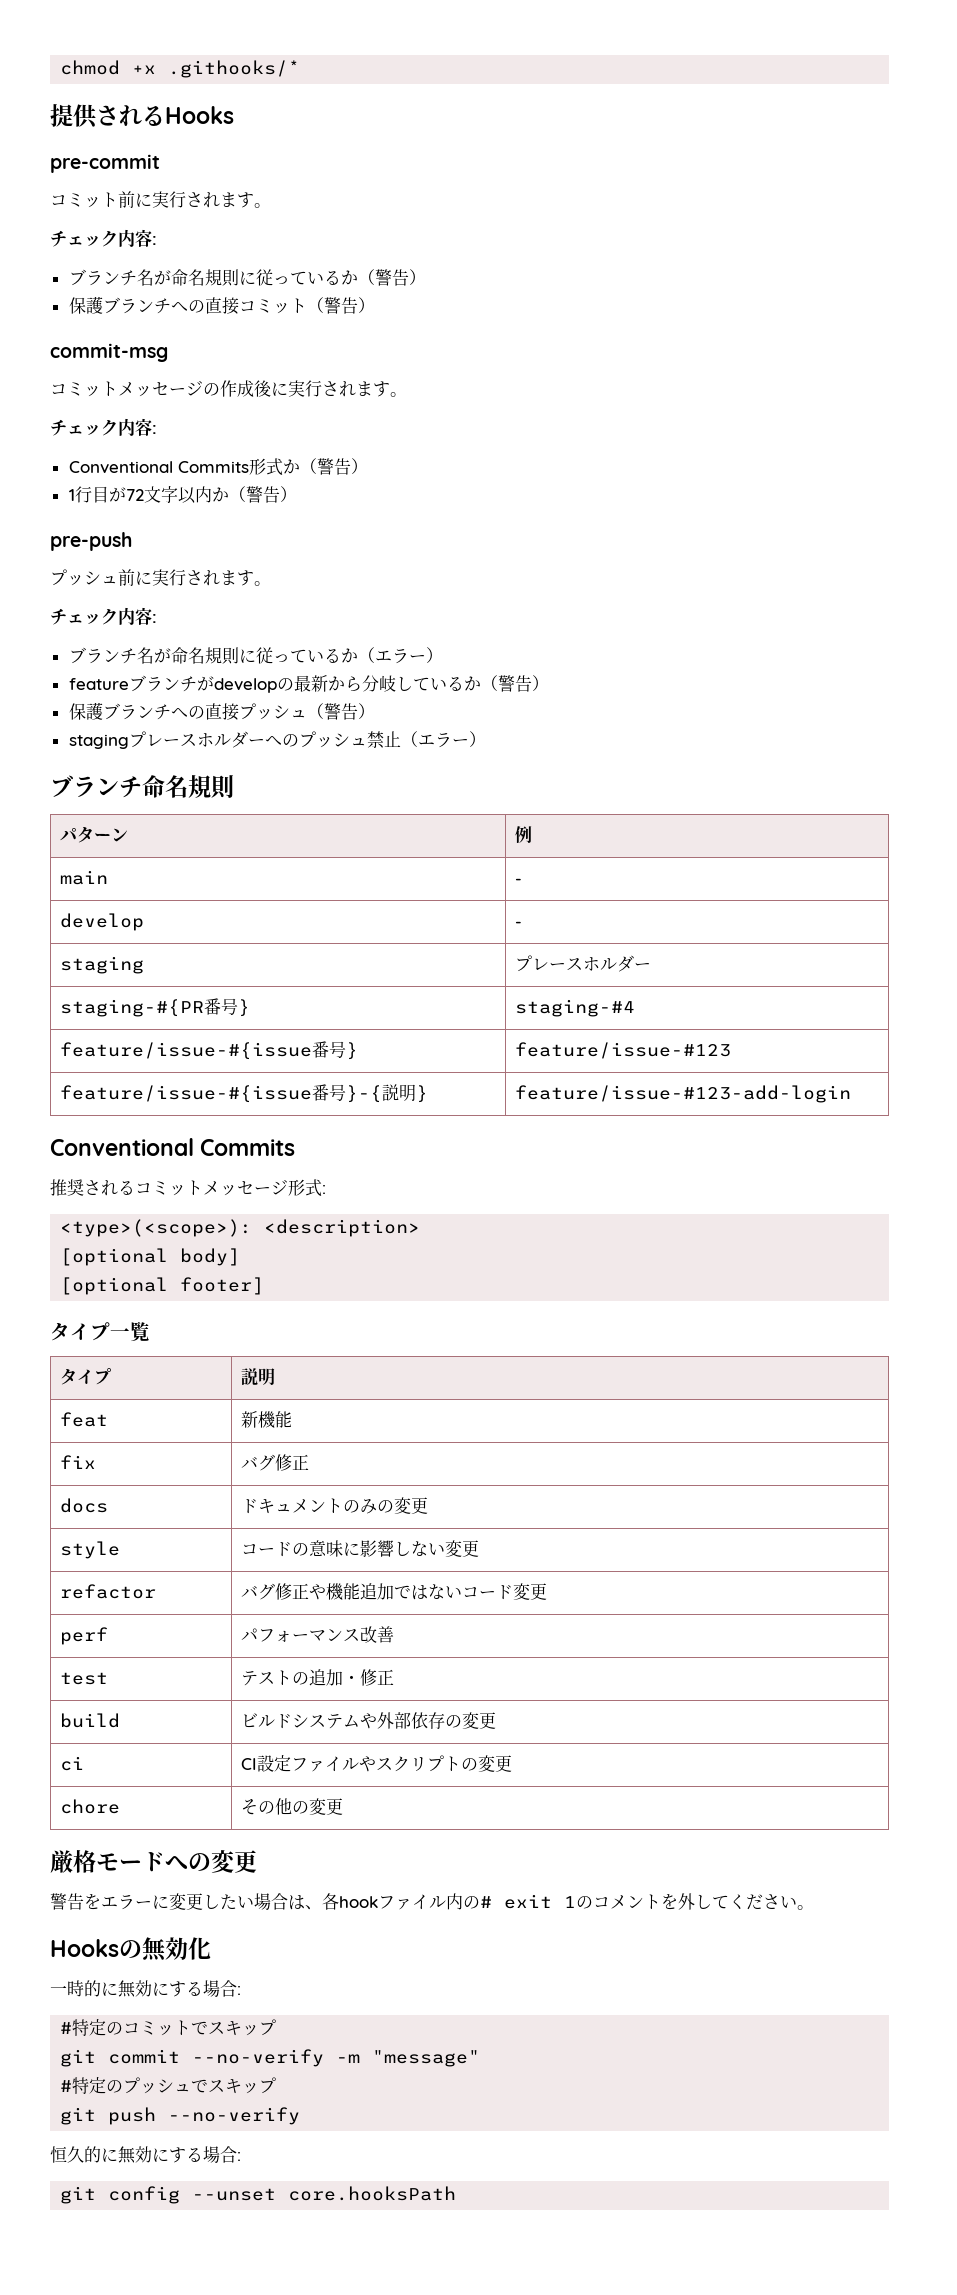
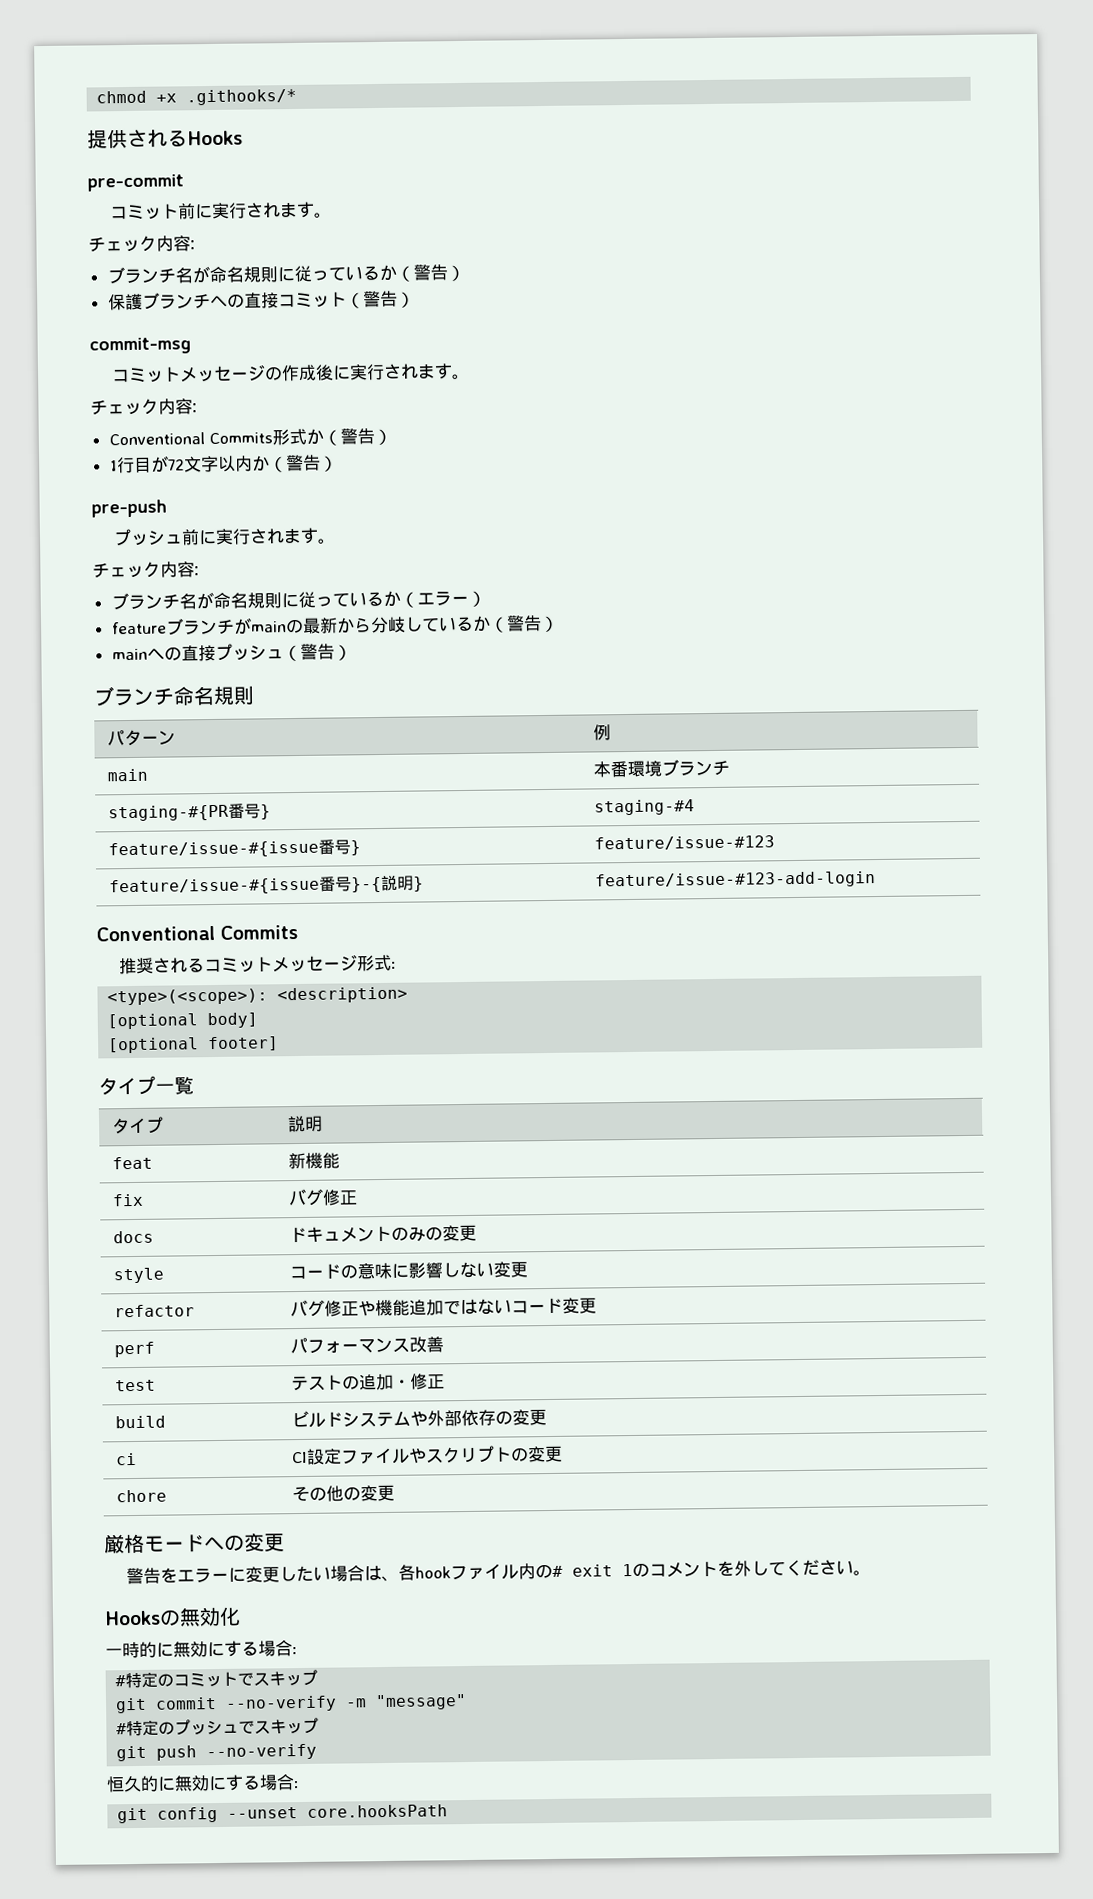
- featureブランチがdevelopの最新から分岐しているか（警告）
+ featureブランチがmainの最新から分岐しているか（警告）
- 保護ブランチへの直接プッシュ（警告）
+ mainへの直接プッシュ（警告）
- stagingプレースホルダーへのプッシュ禁止（エラー）
- main | -
- develop | -
- staging | プレースホルダー
+ main | 本番環境ブランチ

